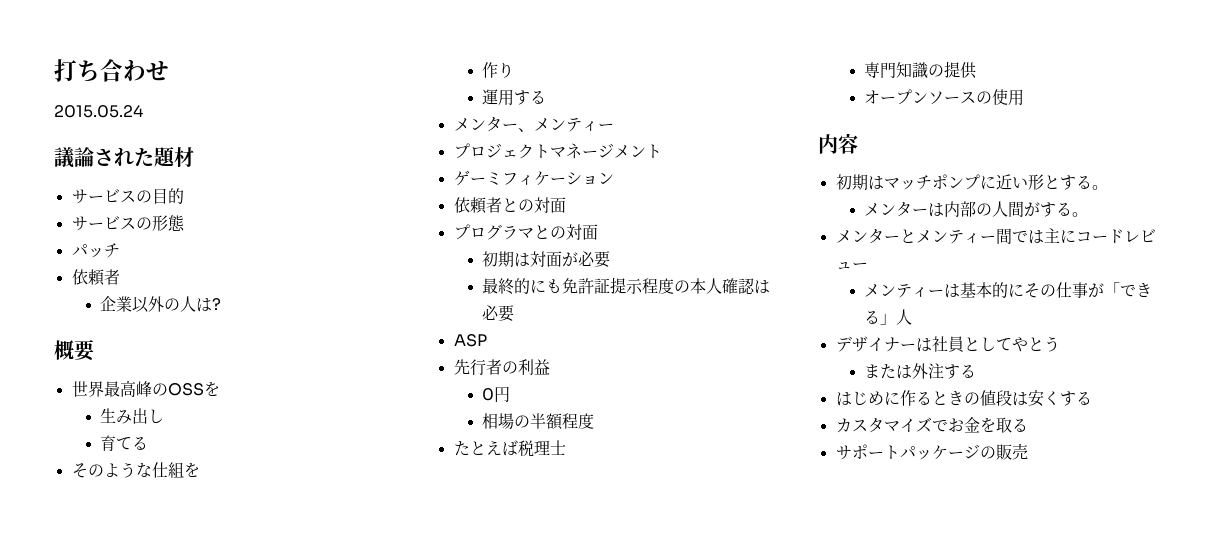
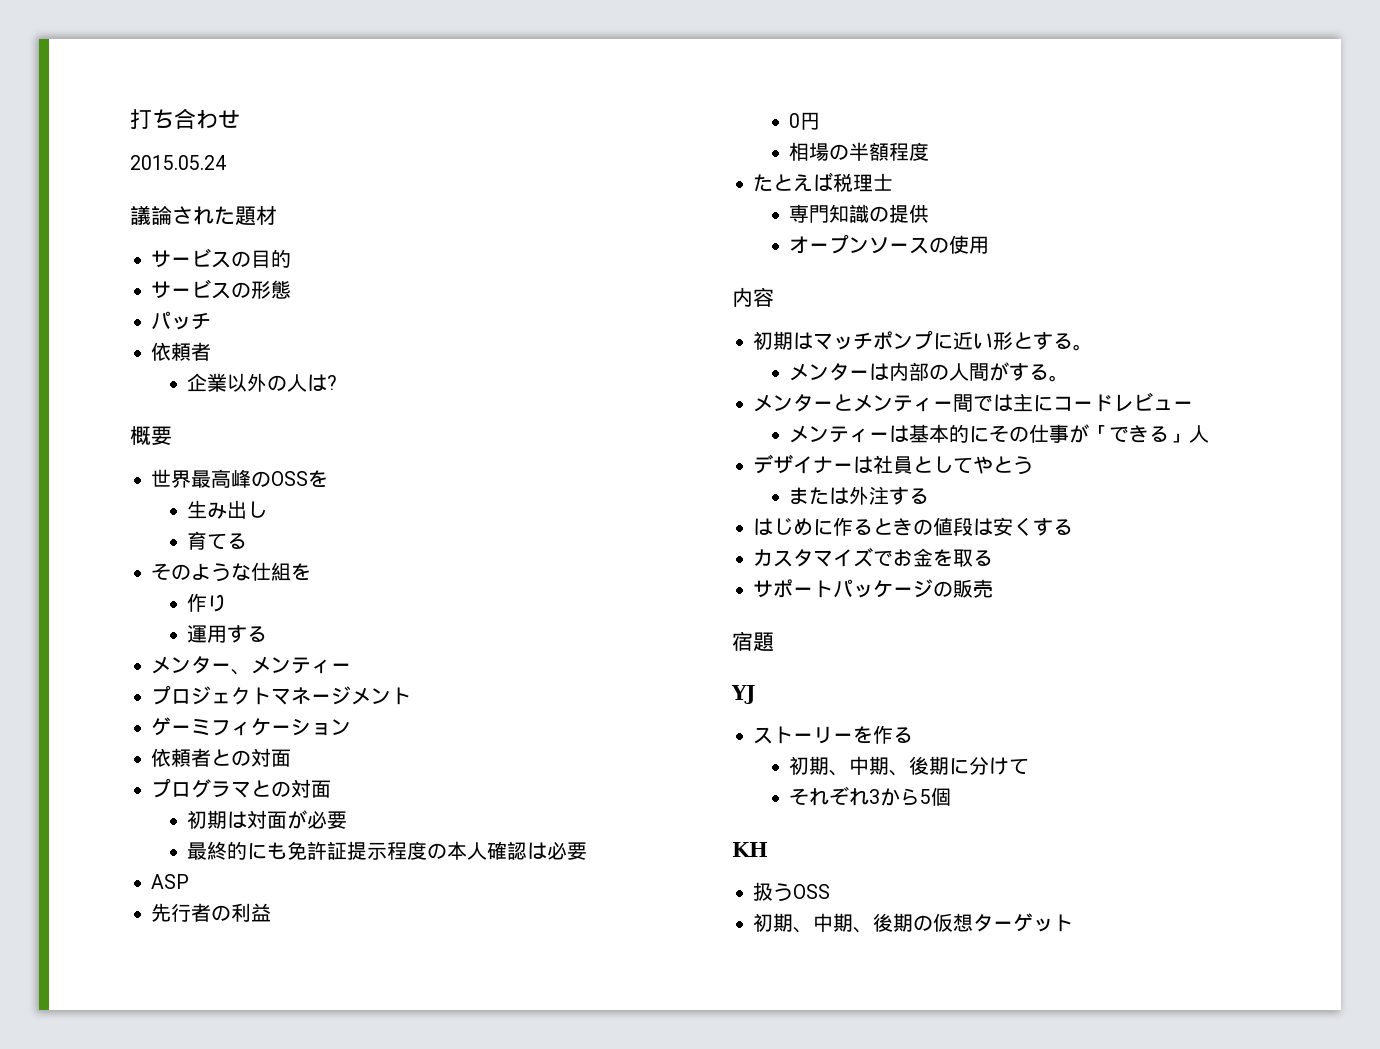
+ 宿題
+ YJ
+ ストーリーを作る
+ 初期、中期、後期に分けて
+ それぞれ3から5個
+ KH
+ 扱うOSS
+ 初期、中期、後期の仮想ターゲット

